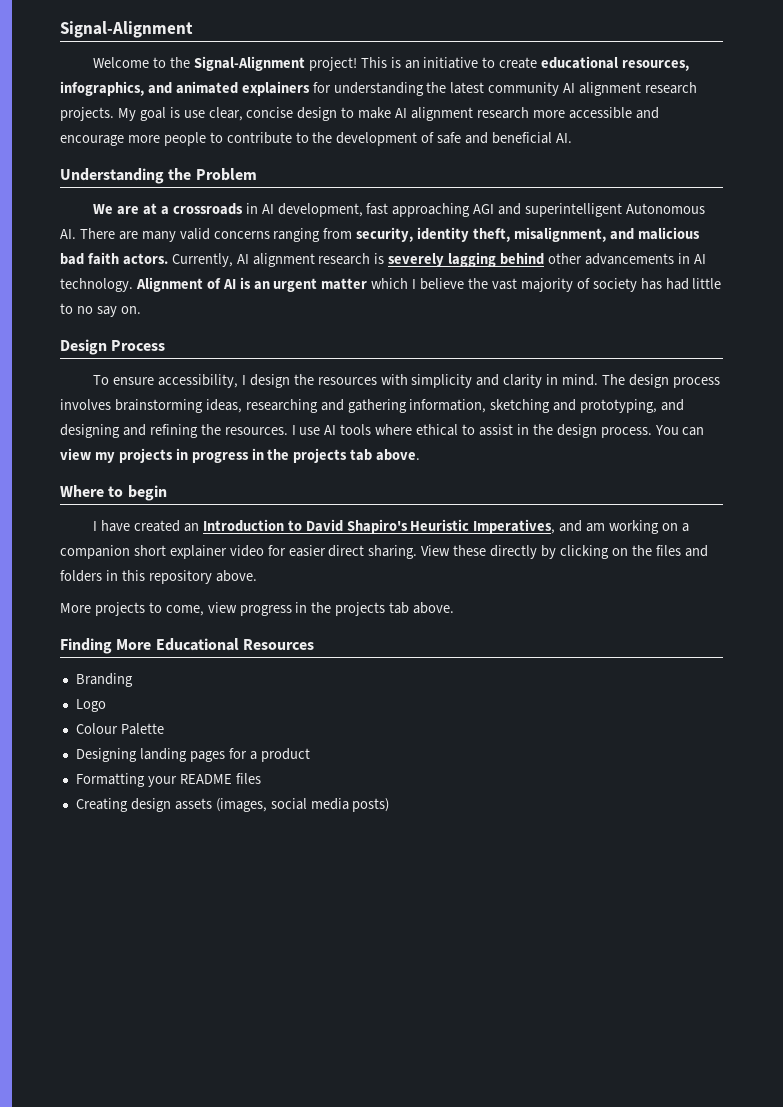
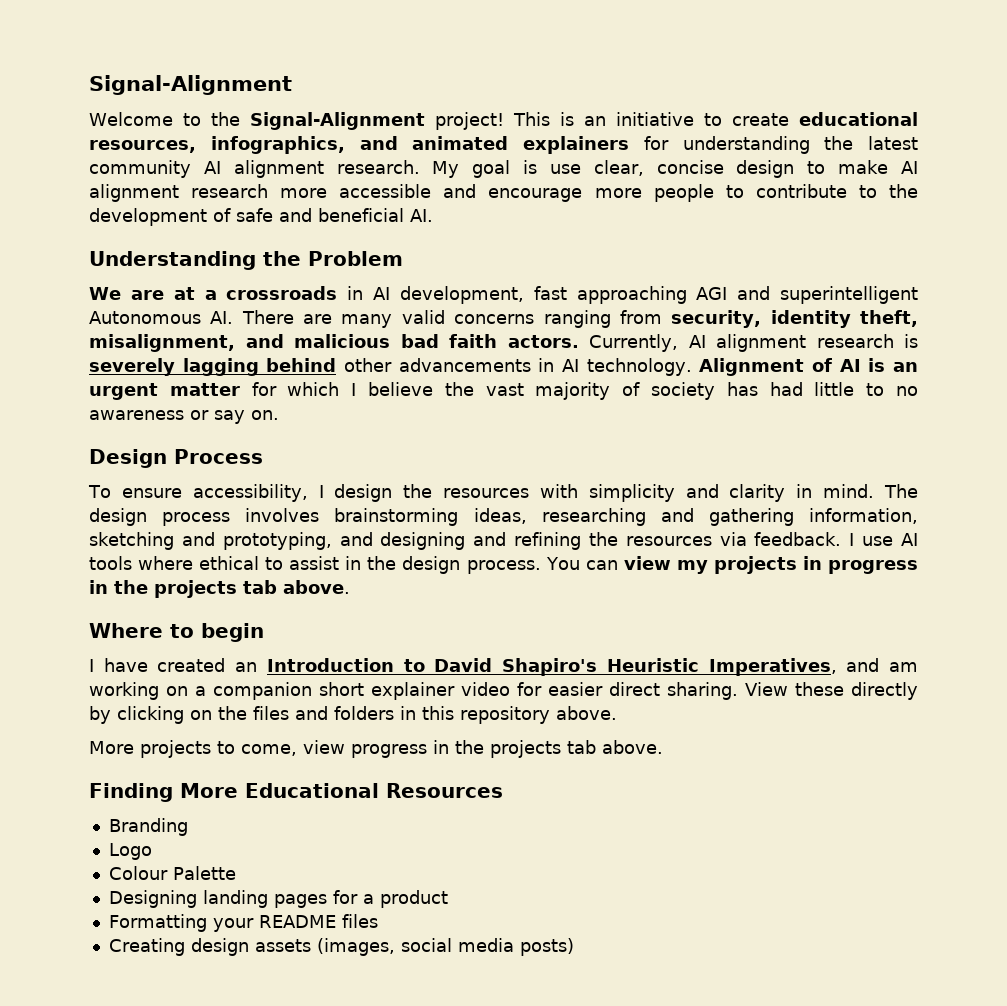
- This is an initiative to create educational resources, infographics, and animated explainers for understanding the latest community AI alignment research projects.
+ This is an initiative to create educational resources, infographics, and animated explainers for understanding the latest community AI alignment research.
- Alignment of AI is an urgent matter which I believe the vast majority of society has had little to no say on.
+ Alignment of AI is an urgent matter for which I believe the vast majority of society has had little to no awareness or say on.
- The design process involves brainstorming ideas, researching and gathering information, sketching and prototyping, and designing and refining the resources.
+ The design process involves brainstorming ideas, researching and gathering information, sketching and prototyping, and designing and refining the resources via feedback.

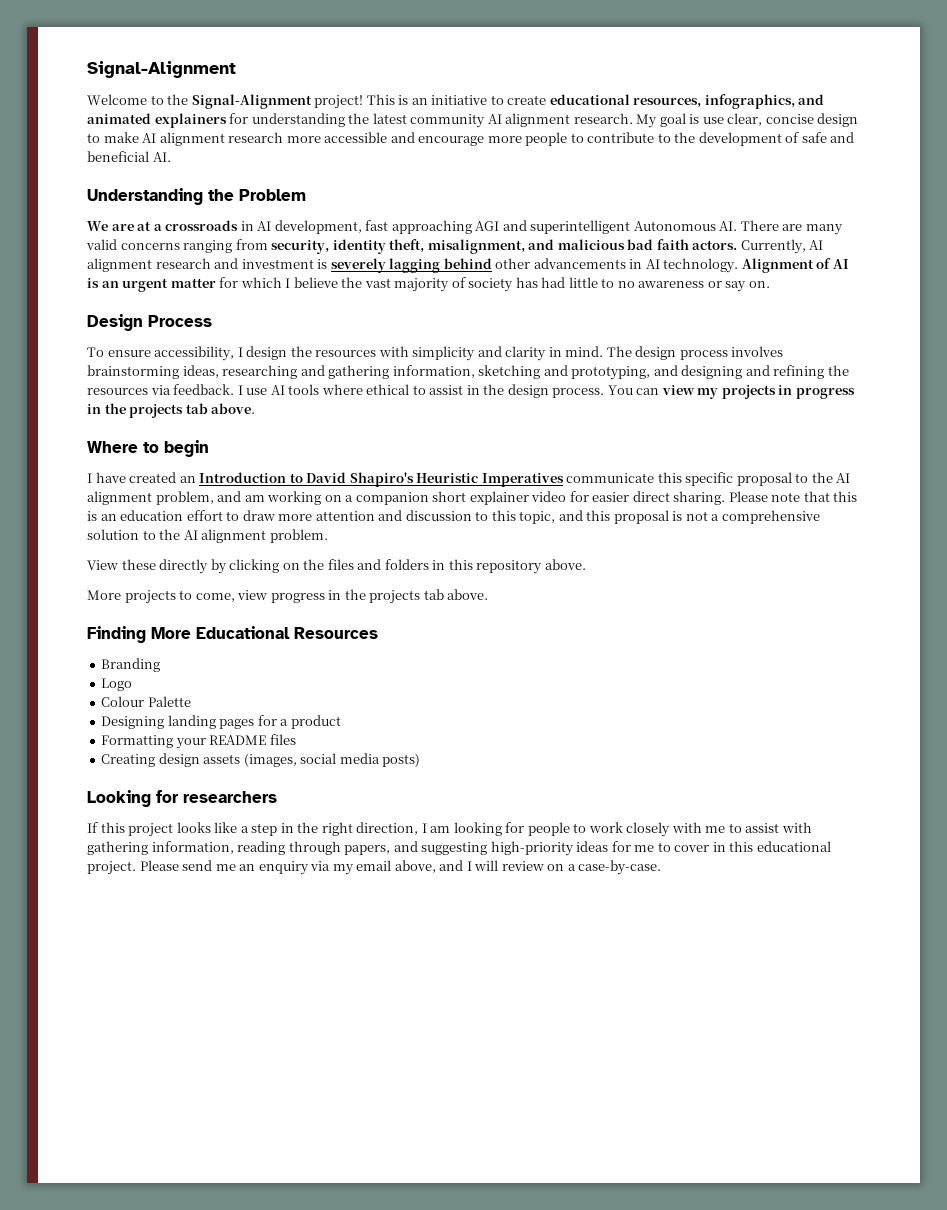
- Currently, AI alignment research is severely lagging behind other advancements in AI technology.
+ Currently, AI alignment research and investment is severely lagging behind other advancements in AI technology.
- I have created an Introduction to David Shapiro's Heuristic Imperatives, and am working on a companion short explainer video for easier direct sharing. View these directly by clicking on the files and folders in this repository above.
+ I have created an Introduction to David Shapiro's Heuristic Imperatives communicate this specific proposal to the AI alignment problem, and am working on a companion short explainer video for easier direct sharing. Please note that this is an education effort to draw more attention and discussion to this topic, and this proposal is not a comprehensive solution to the AI alignment problem.
+ View these directly by clicking on the files and folders in this repository above.
+ Looking for researchers
+ If this project looks like a step in the right direction, I am looking for people to work closely with me to assist with gathering information, reading through papers, and suggesting high-priority ideas for me to cover in this educational project. Please send me an enquiry via my email above, and I will review on a case-by-case.

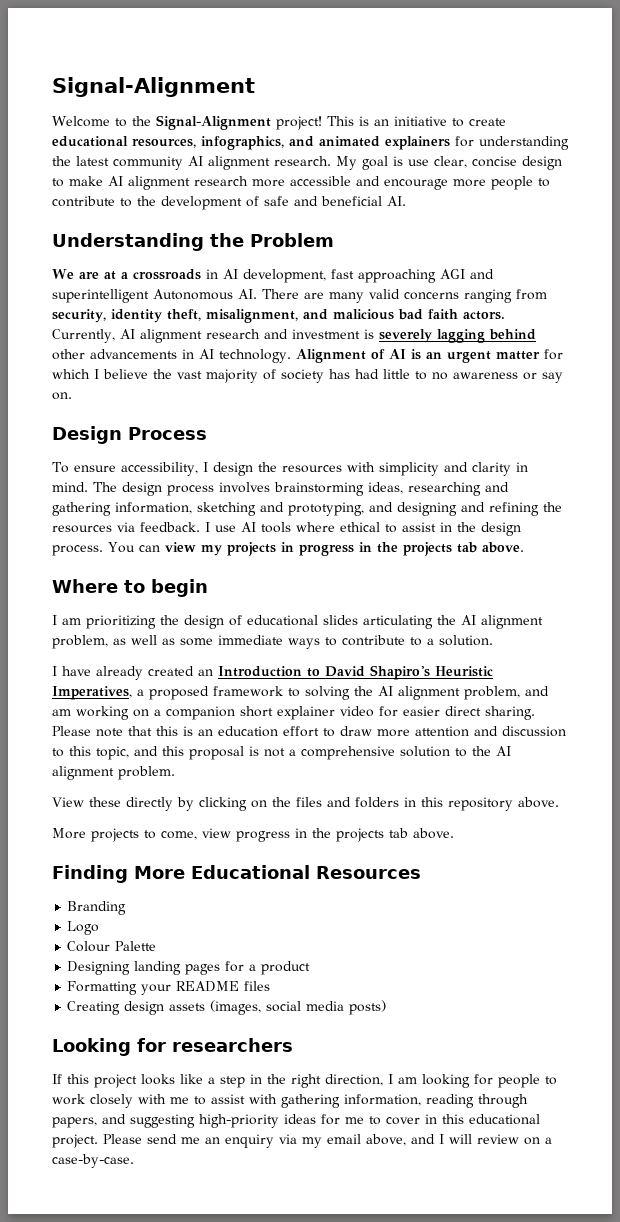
+ I am prioritizing the design of educational slides articulating the AI alignment problem, as well as some immediate ways to contribute to a solution.
- I have created an Introduction to David Shapiro's Heuristic Imperatives communicate this specific proposal to the AI alignment problem, and am working on a companion short explainer video for easier direct sharing.
+ I have already created an Introduction to David Shapiro's Heuristic Imperatives, a proposed framework to solving the AI alignment problem, and am working on a companion short explainer video for easier direct sharing.

